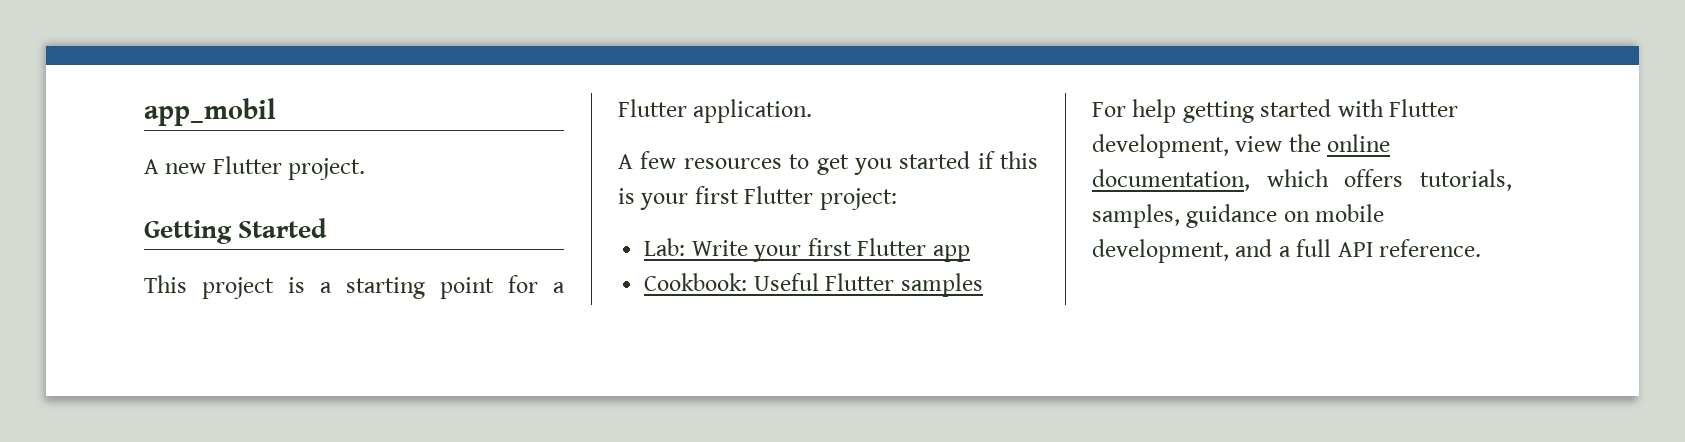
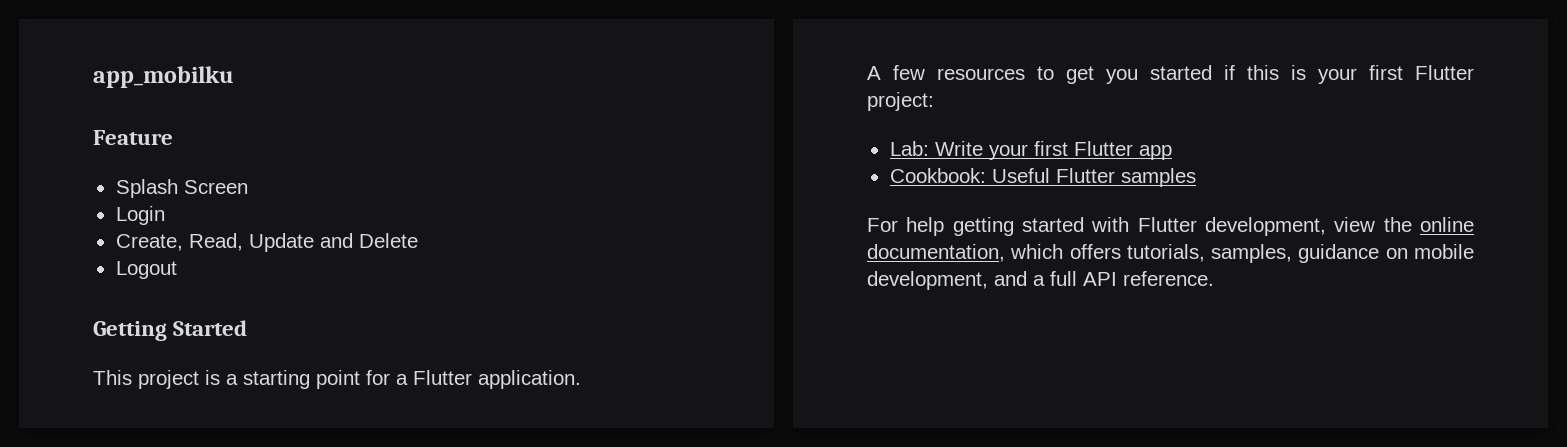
- app_mobil
- A new Flutter project.
+ app_mobilku
+ Feature
+ Splash Screen
+ Login
+ Create, Read, Update and Delete
+ Logout

